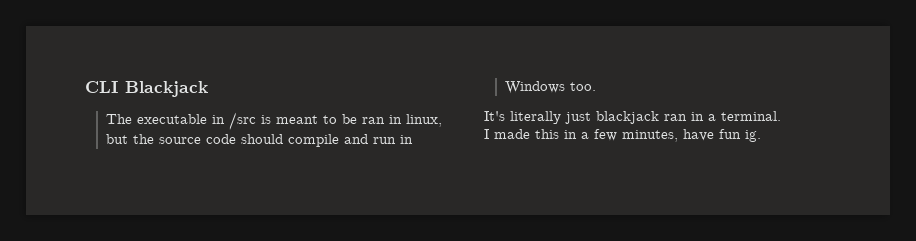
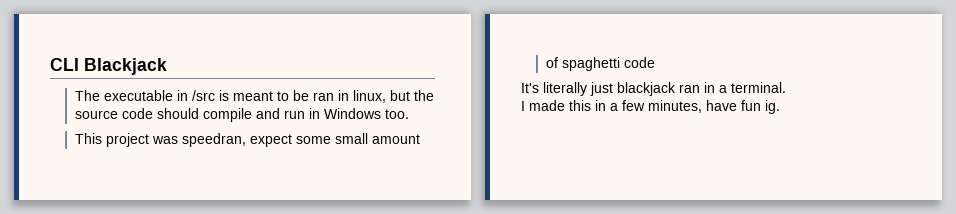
+ This project was speedran, expect some small amount of spaghetti code

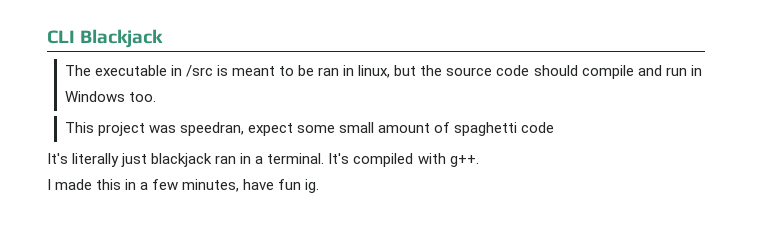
+ It's compiled with g++.

